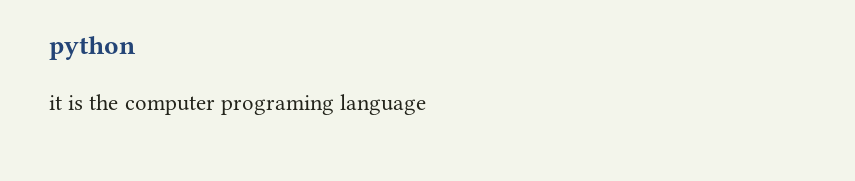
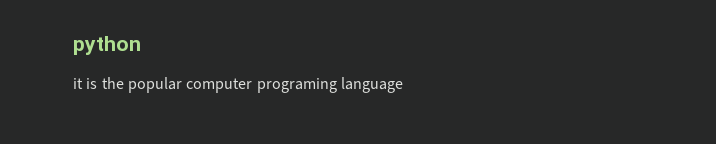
- it is the computer programing language
+ it is the popular computer programing language

